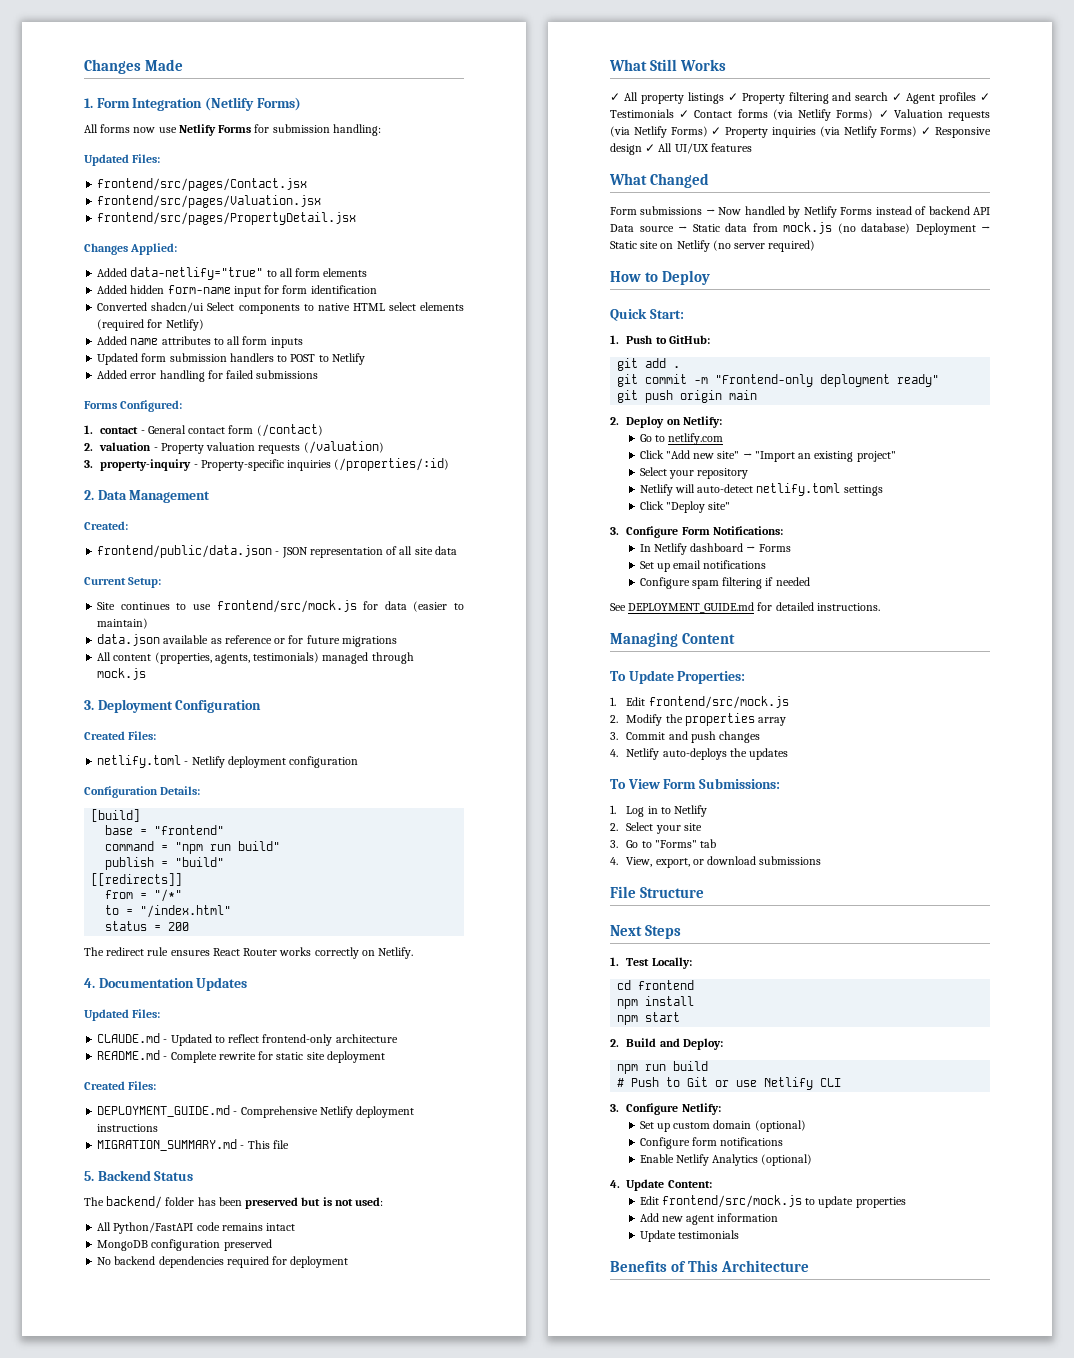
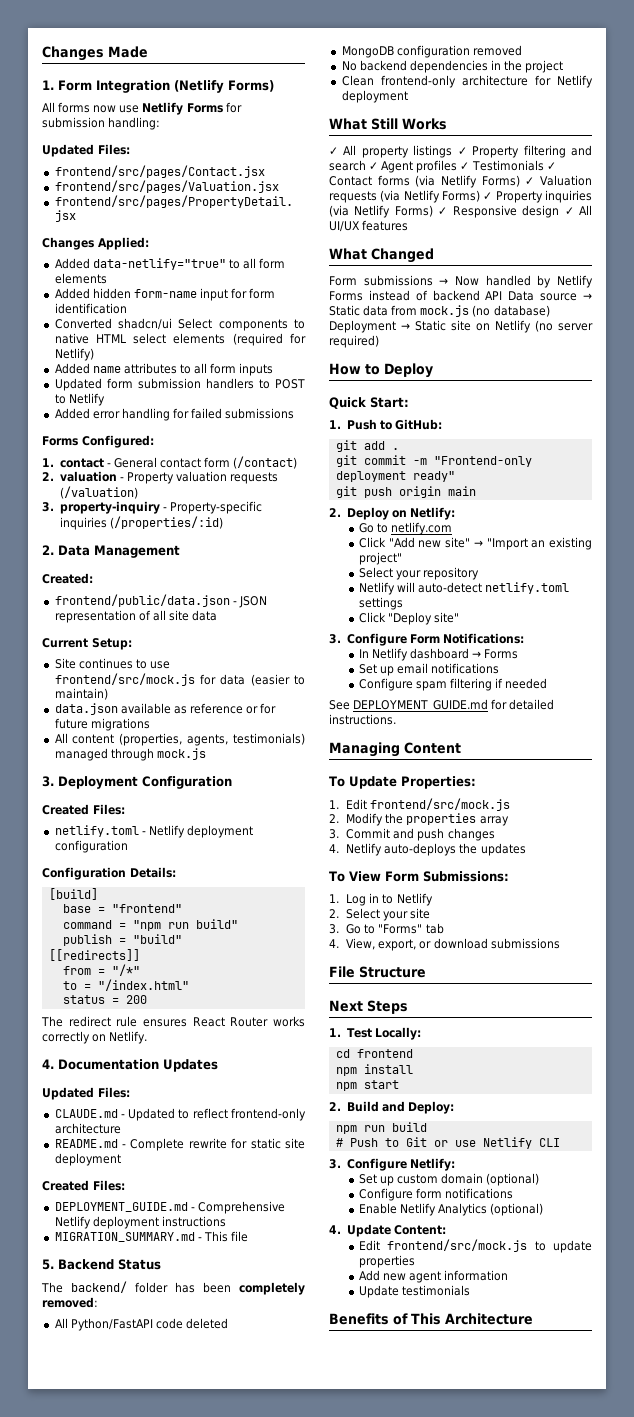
- The backend/ folder has been preserved but is not used:
+ The backend/ folder has been completely removed:
- All Python/FastAPI code remains intact
+ All Python/FastAPI code deleted
- MongoDB configuration preserved
+ MongoDB configuration removed
- No backend dependencies required for deployment
+ No backend dependencies in the project
+ Clean frontend-only architecture for Netlify deployment

